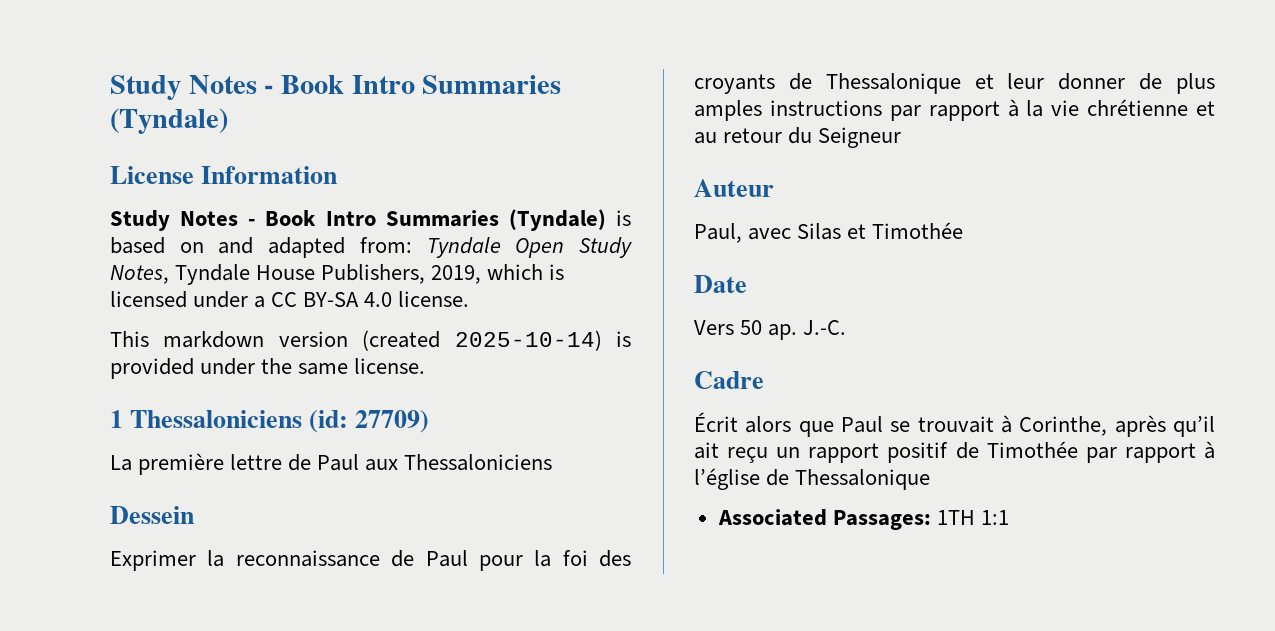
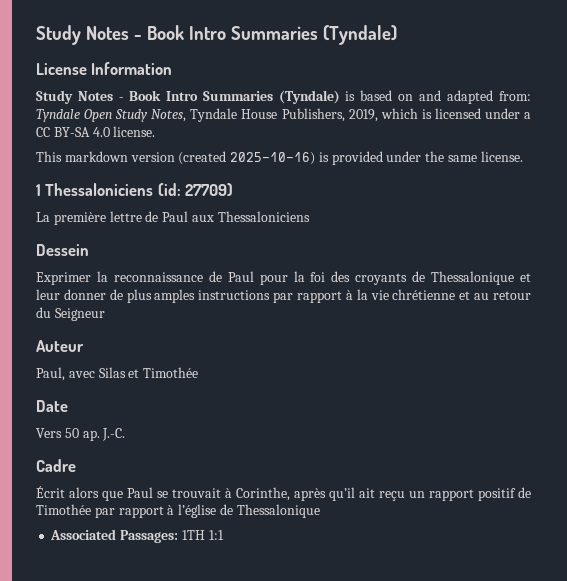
- This markdown version (created 2025-10-14) is provided under the same license.
+ This markdown version (created 2025-10-16) is provided under the same license.

